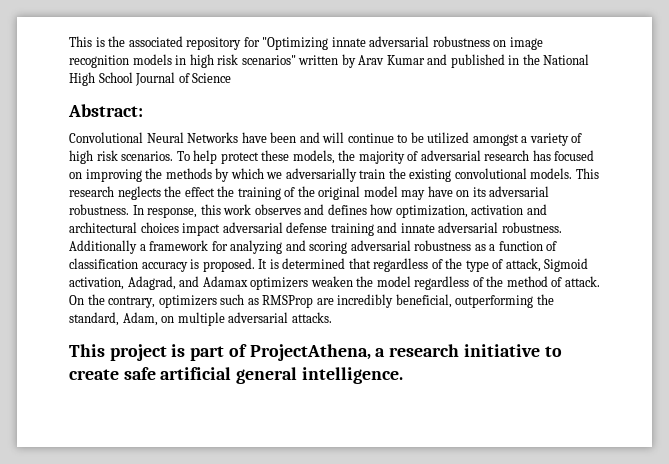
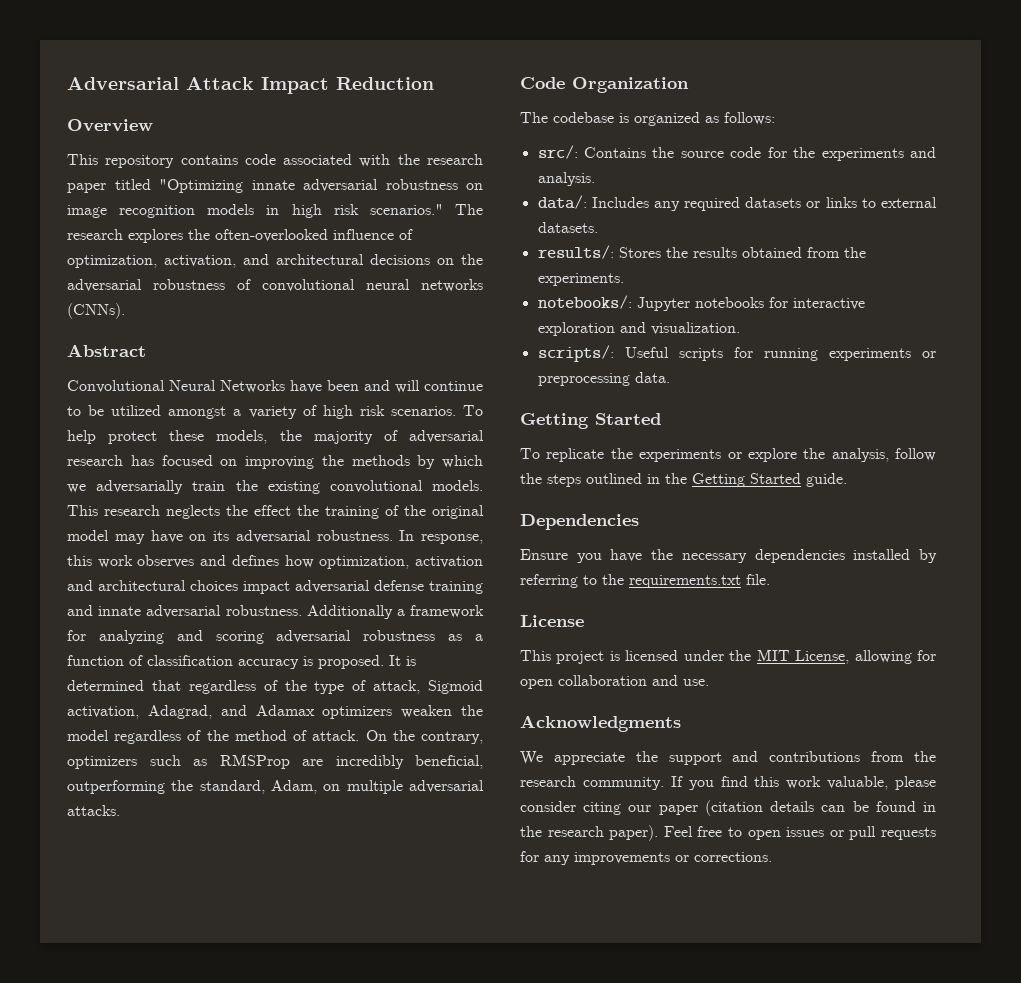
- This is the associated repository for "Optimizing innate adversarial robustness on image recognition models in high risk scenarios" written by Arav Kumar and published in the National High School Journal of Science
- Abstract:
+ Adversarial Attack Impact Reduction
+ Overview
+ This repository contains code associated with the research paper titled "Optimizing innate adversarial robustness on image recognition models in high risk scenarios." The research explores the often-overlooked influence of optimization, activation, and architectural decisions on the adversarial robustness of convolutional neural networks (CNNs).
+ Abstract
- This project is part of ProjectAthena, a research initiative to create safe artificial general intelligence.
+ Code Organization
+ The codebase is organized as follows:
+ src/: Contains the source code for the experiments and analysis.
+ data/: Includes any required datasets or links to external datasets.
+ results/: Stores the results obtained from the experiments.
+ notebooks/: Jupyter notebooks for interactive exploration and visualization.
+ scripts/: Useful scripts for running experiments or preprocessing data.
+ Getting Started
+ To replicate the experiments or explore the analysis, follow the steps outlined in the Getting Started guide.
+ Dependencies
+ Ensure you have the necessary dependencies installed by referring to the requirements.txt file.
+ License
+ This project is licensed under the MIT License, allowing for open collaboration and use.
+ Acknowledgments
+ We appreciate the support and contributions from the research community. If you find this work valuable, please consider citing our paper (citation details can be found in the research paper). Feel free to open issues or pull requests for any improvements or corrections.

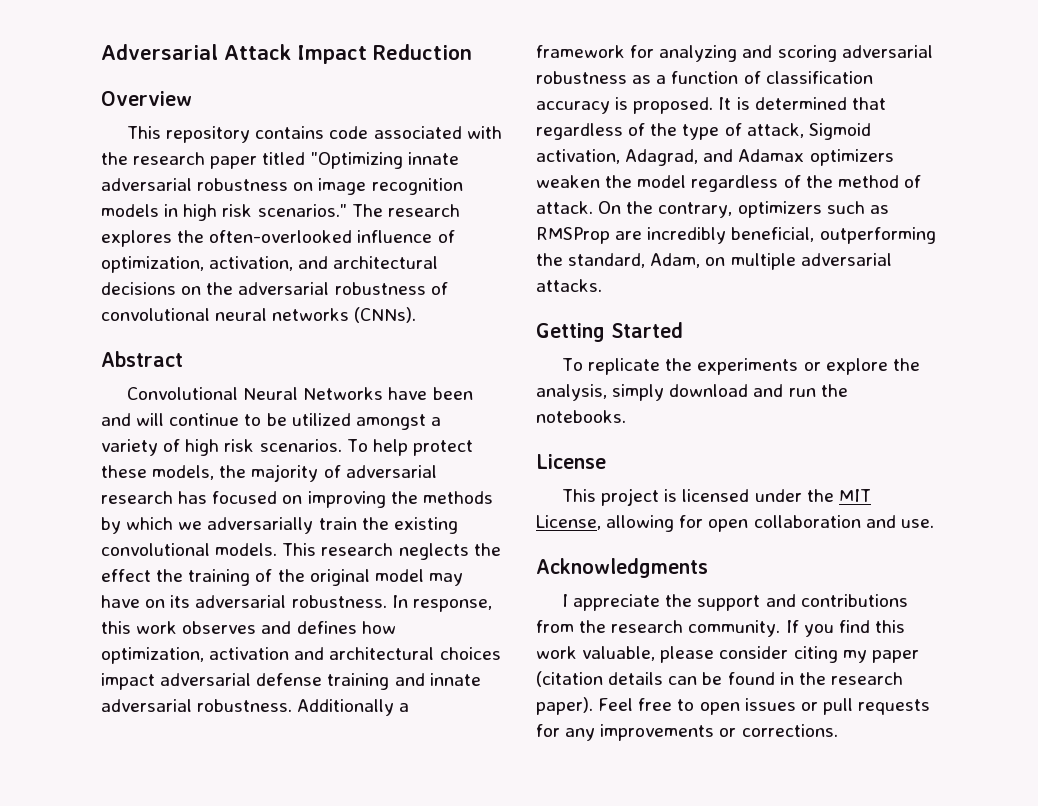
- Code Organization
- The codebase is organized as follows:
- src/: Contains the source code for the experiments and analysis.
- data/: Includes any required datasets or links to external datasets.
- results/: Stores the results obtained from the experiments.
- notebooks/: Jupyter notebooks for interactive exploration and visualization.
- scripts/: Useful scripts for running experiments or preprocessing data.
- To replicate the experiments or explore the analysis, follow the steps outlined in the Getting Started guide.
- Dependencies
- Ensure you have the necessary dependencies installed by referring to the requirements.txt file.
+ To replicate the experiments or explore the analysis, simply download and run the notebooks.
- We appreciate the support and contributions from the research community.
+ I appreciate the support and contributions from the research community.
- If you find this work valuable, please consider citing our paper (citation details can be found in the research paper).
+ If you find this work valuable, please consider citing my paper (citation details can be found in the research paper).

